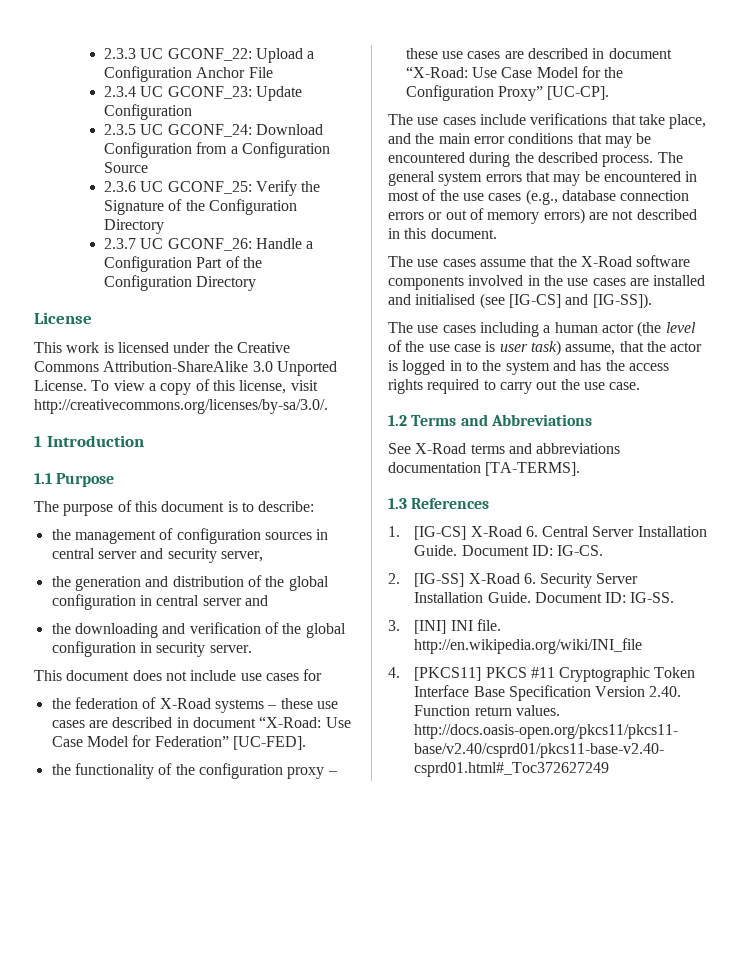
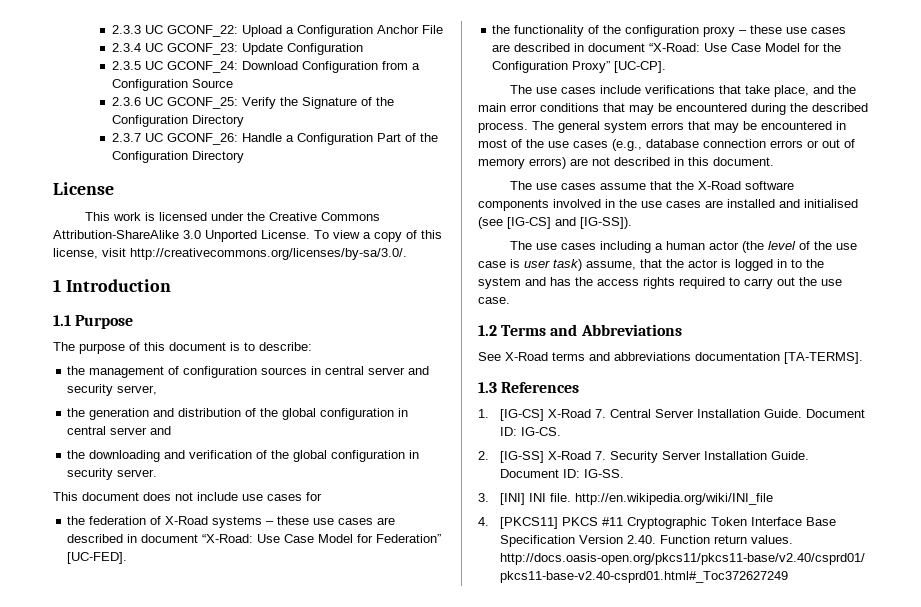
- 1. [IG-CS] X-Road 6. Central Server Installation Guide.
+ 1. [IG-CS] X-Road 7. Central Server Installation Guide.
- 2. [IG-SS] X-Road 6. Security Server Installation Guide.
+ 2. [IG-SS] X-Road 7. Security Server Installation Guide.

